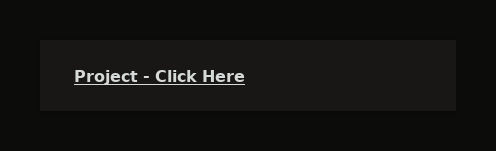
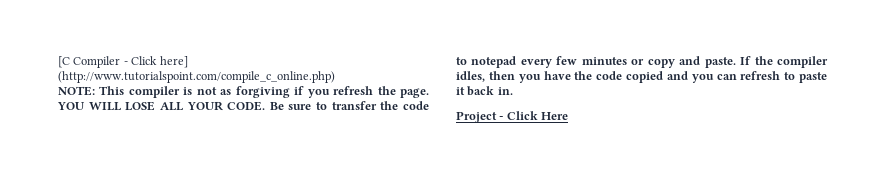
+ [C Compiler - Click here] (http://www.tutorialspoint.com/compile_c_online.php)
+ NOTE: This compiler is not as forgiving if you refresh the page. YOU WILL LOSE ALL YOUR CODE. Be sure to transfer the code to notepad every few minutes or copy and paste. If the compiler idles, then you have the code copied and you can refresh to paste it back in.

